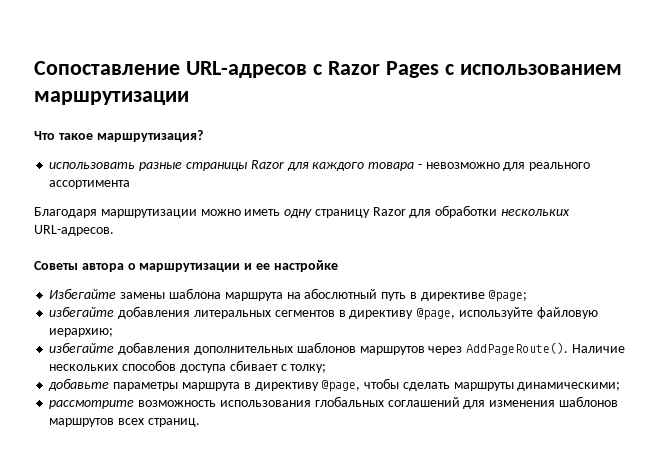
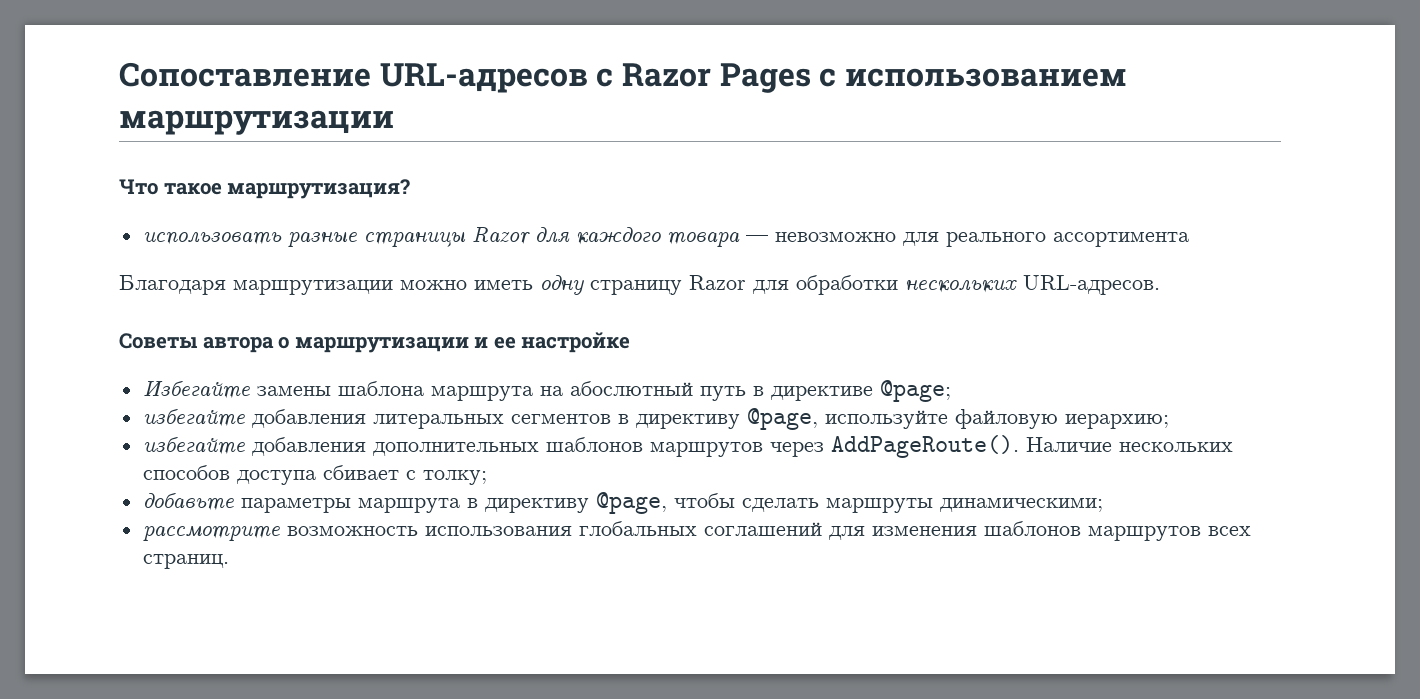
- использовать разные страницы Razor для каждого товара - невозможно для реального ассортимента
+ использовать разные страницы Razor для каждого товара — невозможно для реального ассортимента

